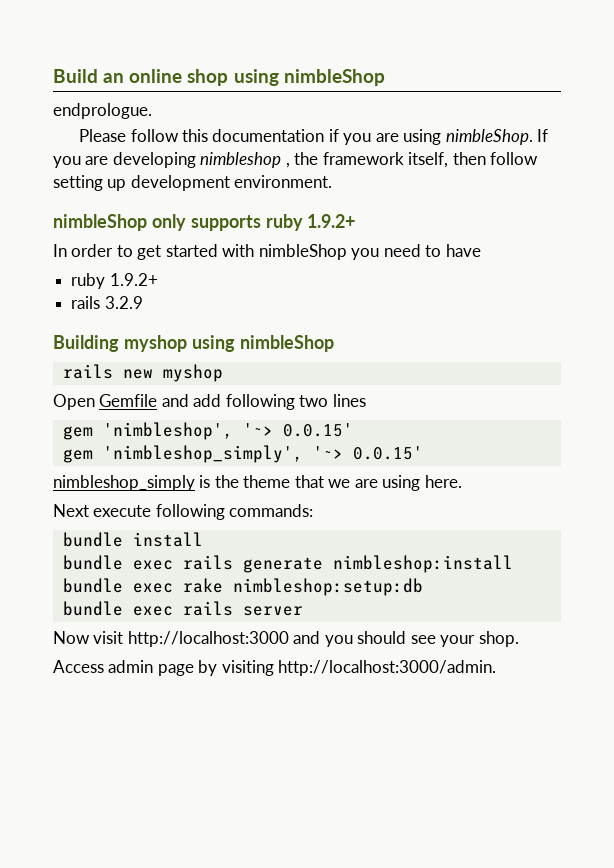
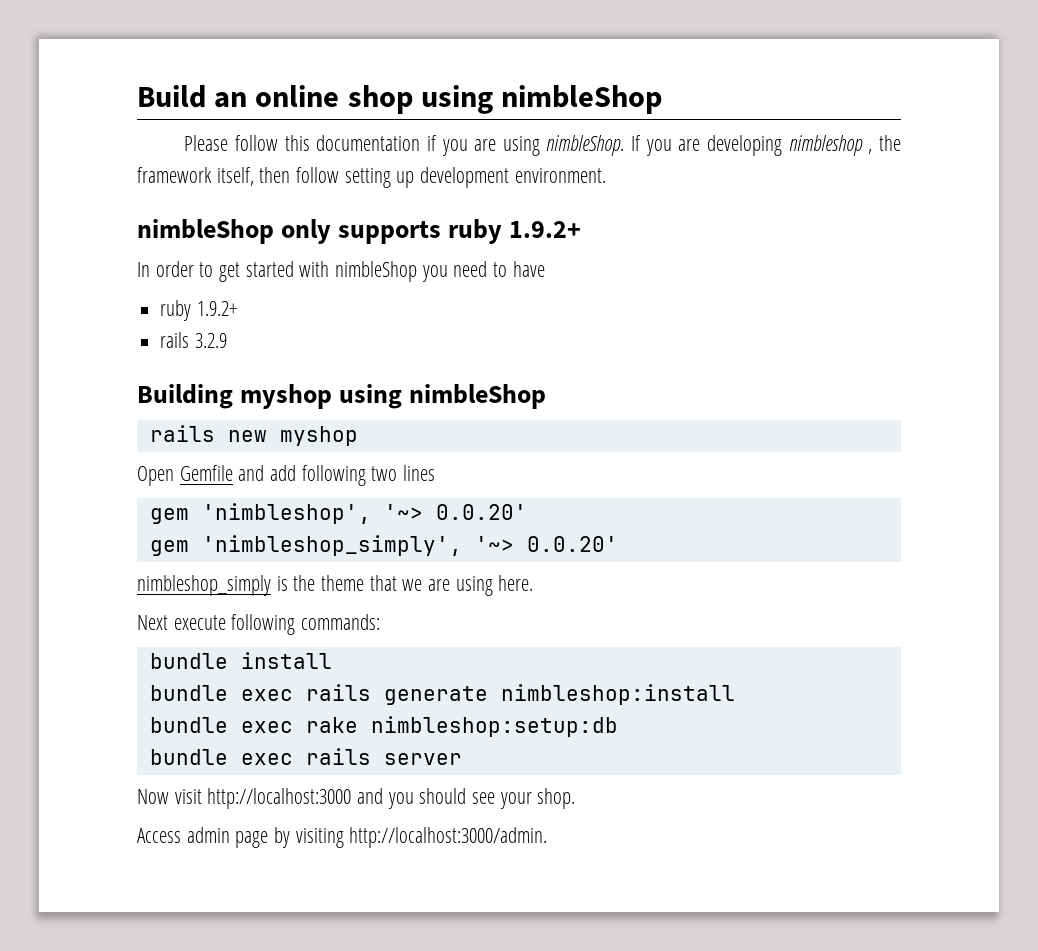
- endprologue.
- gem 'nimbleshop', '~> 0.0.15'
+ gem 'nimbleshop', '~> 0.0.20'
- gem 'nimbleshop_simply', '~> 0.0.15'
+ gem 'nimbleshop_simply', '~> 0.0.20'

